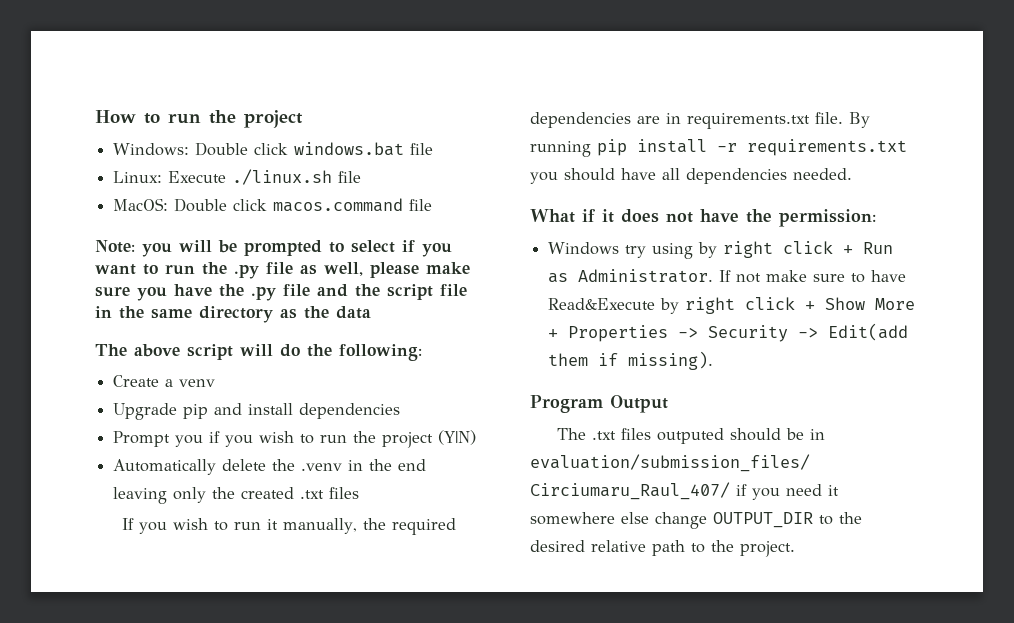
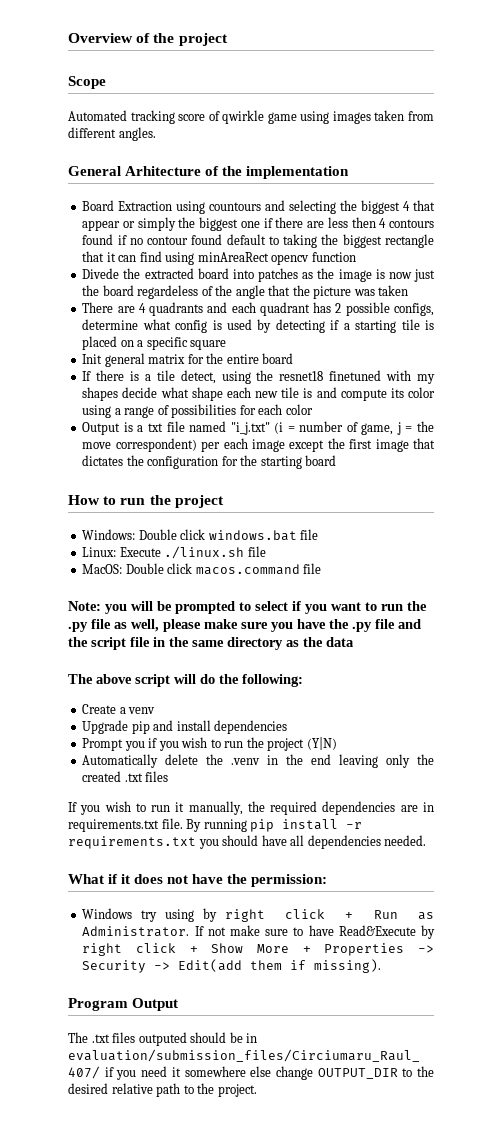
+ Overview of the project
+ Scope
+ Automated tracking score of qwirkle game using images taken from different angles.
+ General Arhitecture of the implementation
+ Board Extraction using countours and selecting the biggest 4 that appear or simply the biggest one if there are less then 4 contours found if no contour found default to taking the biggest rectangle that it can find using minAreaRect opencv function
+ Divede the extracted board into patches as the image is now just the board regardeless of the angle that the picture was taken
+ There are 4 quadrants and each quadrant has 2 possible configs, determine what config is used by detecting if a starting tile is placed on a specific square
+ Init general matrix for the entire board
+ If there is a tile detect, using the resnet18 finetuned with my shapes decide what shape each new tile is and compute its color using a range of possibilities for each color
+ Output is a txt file named "i_j.txt" (i = number of game, j = the move correspondent) per each image except the first image that dictates the configuration for the starting board

